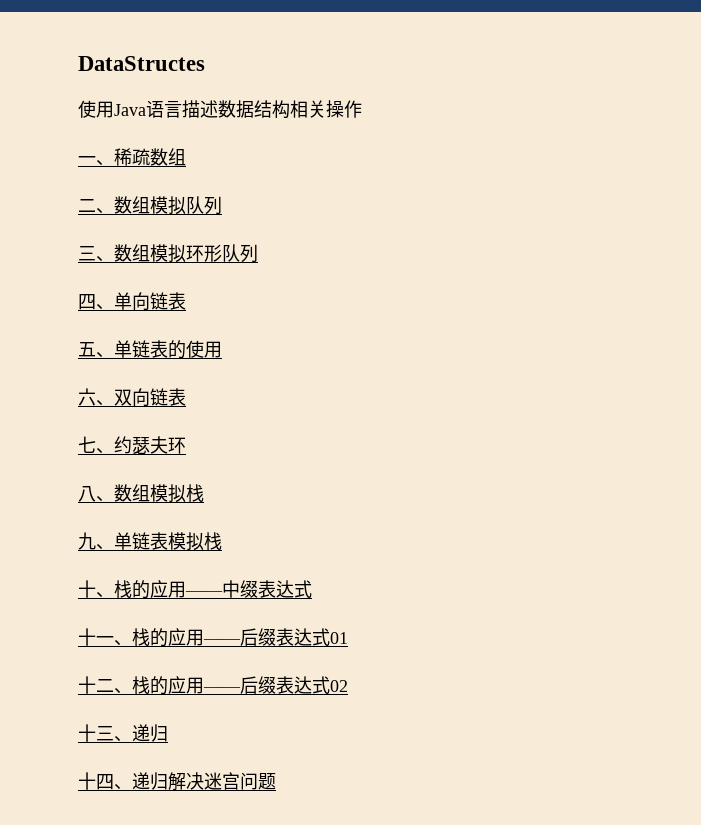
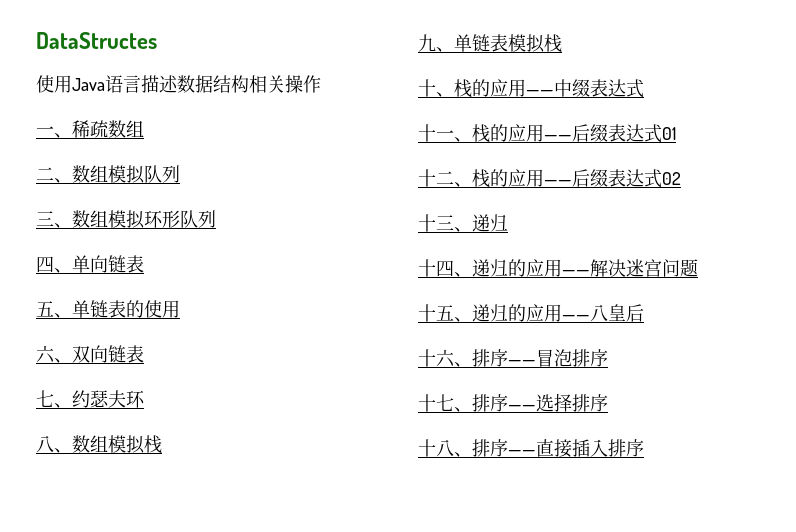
- 十四、递归解决迷宫问题
+ 十四、递归的应用——解决迷宫问题
+ 十五、递归的应用——八皇后
+ 十六、排序——冒泡排序
+ 十七、排序——选择排序
+ 十八、排序——直接插入排序

